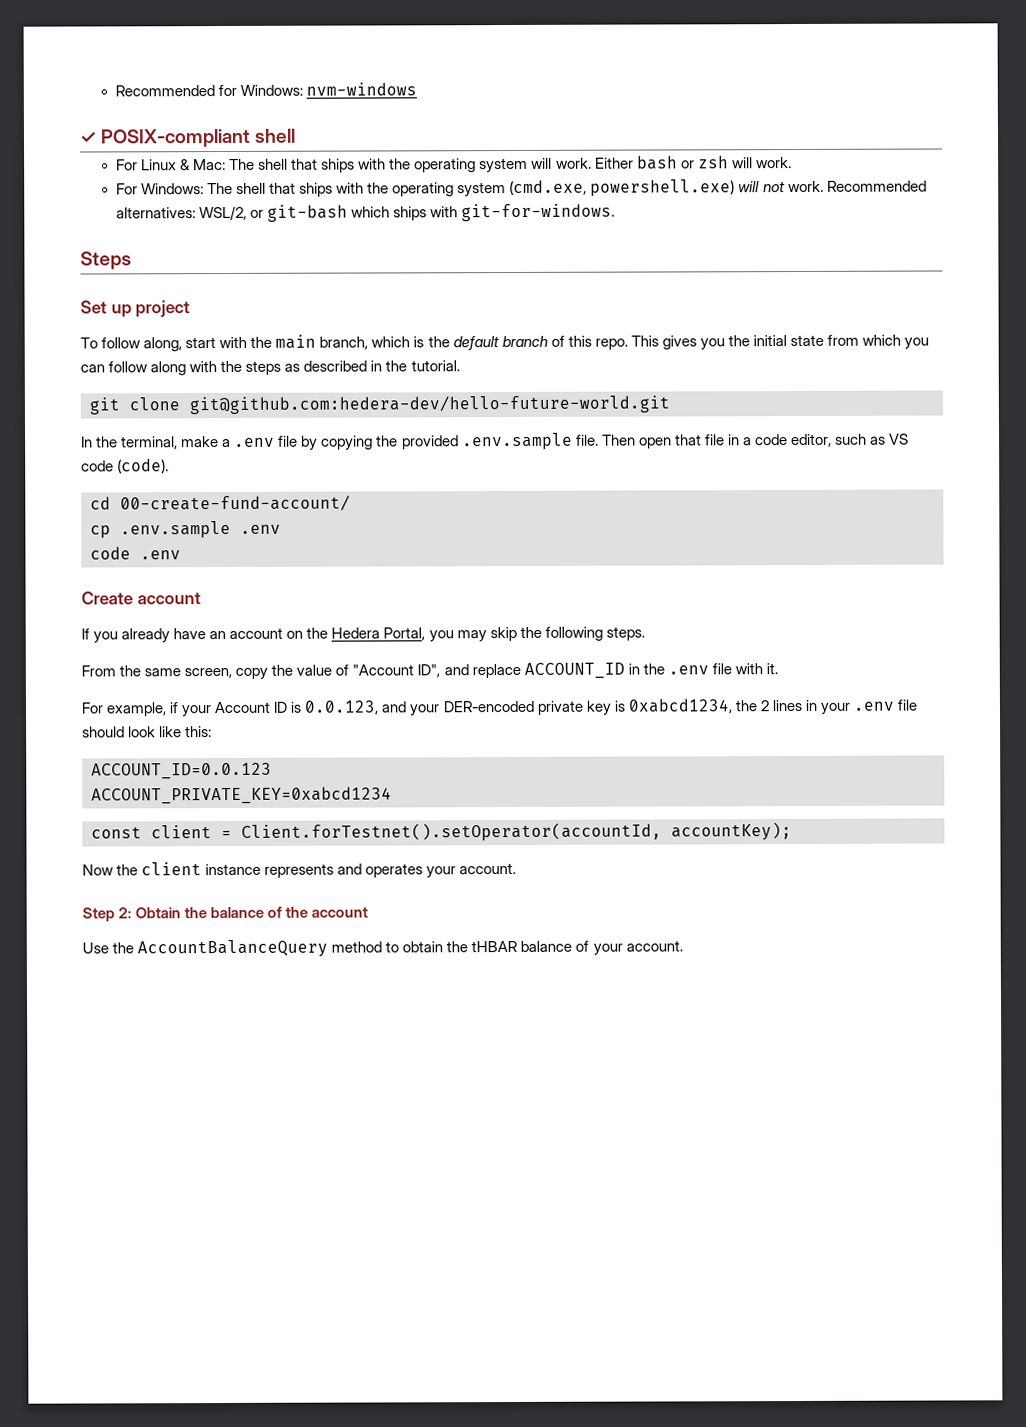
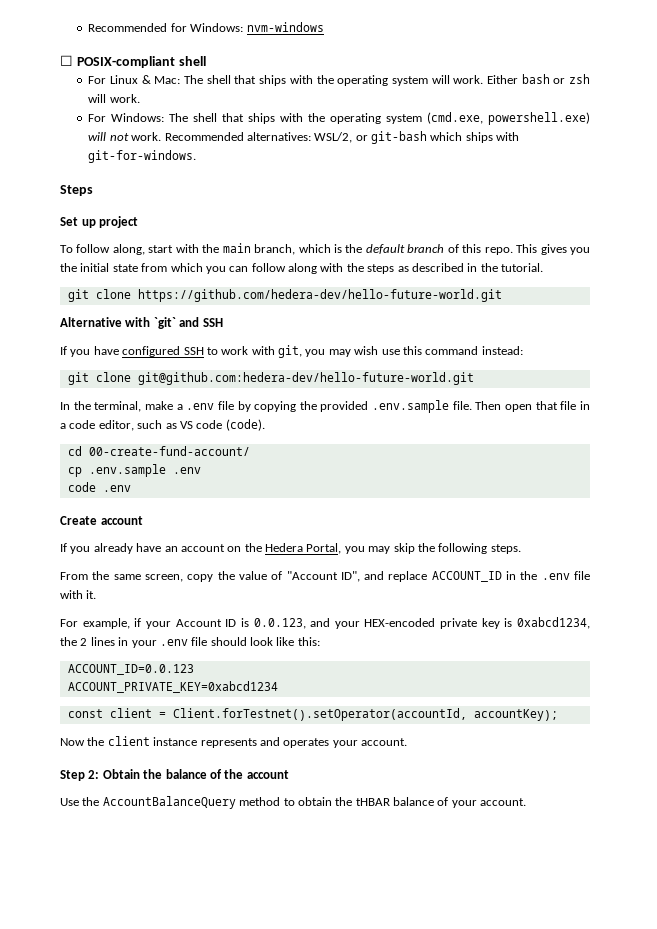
- ✓ POSIX-compliant shell
+ ☐ POSIX-compliant shell
+ git clone https://github.com/hedera-dev/hello-future-world.git
+ Alternative with `git` and SSH
+ If you have configured SSH to work with git, you may wish use this command instead:
- For example, if your Account ID is 0.0.123, and your DER-encoded private key is 0xabcd1234, the 2 lines in your .env file should look like this:
+ For example, if your Account ID is 0.0.123, and your HEX-encoded private key is 0xabcd1234, the 2 lines in your .env file should look like this:

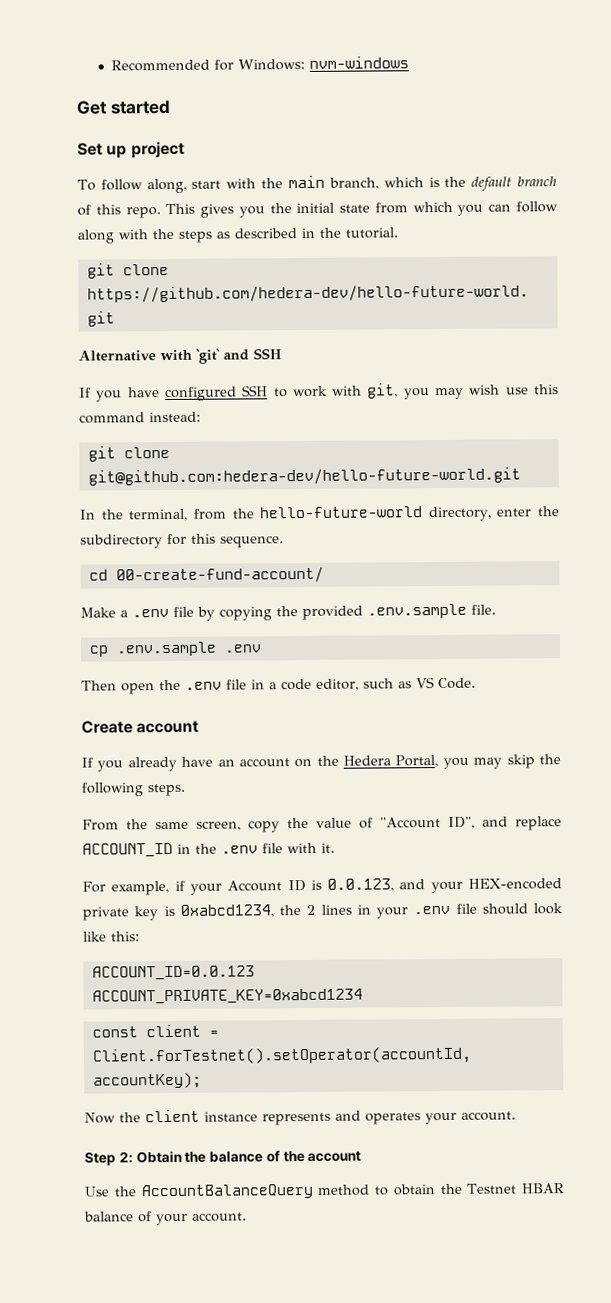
- ☐ POSIX-compliant shell
- For Linux & Mac: The shell that ships with the operating system will work. Either bash or zsh will work.
- For Windows: The shell that ships with the operating system (cmd.exe, powershell.exe) will not work. Recommended alternatives: WSL/2, or git-bash which ships with git-for-windows.
- Steps
+ Get started
- In the terminal, make a .env file by copying the provided .env.sample file. Then open that file in a code editor, such as VS code (code).
+ In the terminal, from the hello-future-world directory, enter the subdirectory for this sequence.
  cd 00-create-fund-account/
+ Make a .env file by copying the provided .env.sample file.
  cp .env.sample .env
- code .env
+ Then open the .env file in a code editor, such as VS Code.
- Use the AccountBalanceQuery method to obtain the tHBAR balance of your account.
+ Use the AccountBalanceQuery method to obtain the Testnet HBAR balance of your account.

